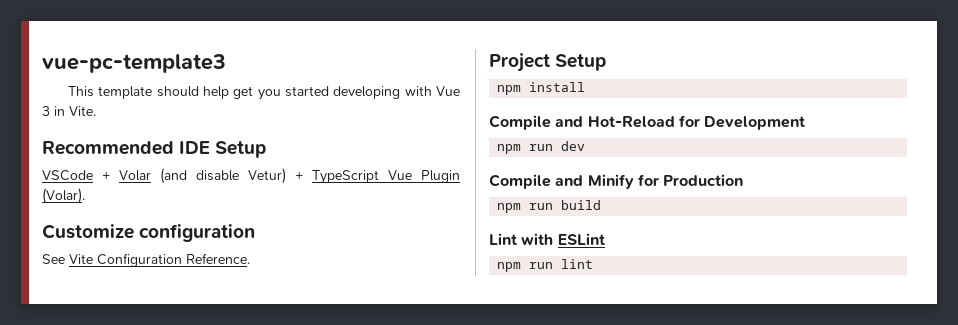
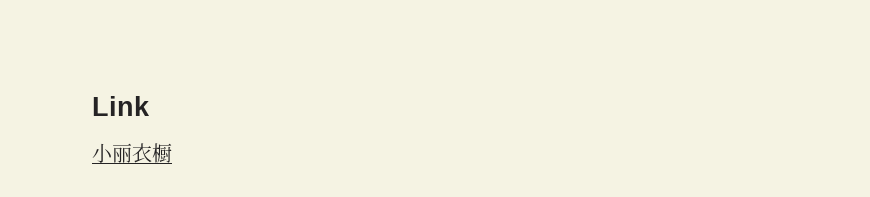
- vue-pc-template3
- This template should help get you started developing with Vue 3 in Vite.
- Recommended IDE Setup
- VSCode + Volar (and disable Vetur) + TypeScript Vue Plugin (Volar).
- Customize configuration
- See Vite Configuration Reference.
- Project Setup
- npm install
- Compile and Hot-Reload for Development
- npm run dev
- Compile and Minify for Production
- npm run build
- Lint with ESLint
- npm run lint
+ Link
+ 小丽衣橱

